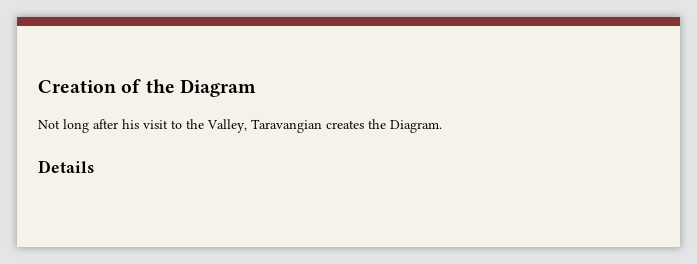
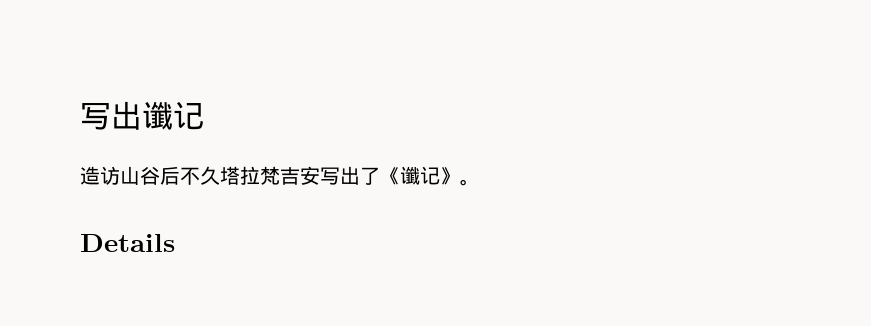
- Creation of the Diagram
- Not long after his visit to the Valley, Taravangian creates the Diagram.
+ 写出谶记
+ 造访山谷后不久塔拉梵吉安写出了《谶记》。

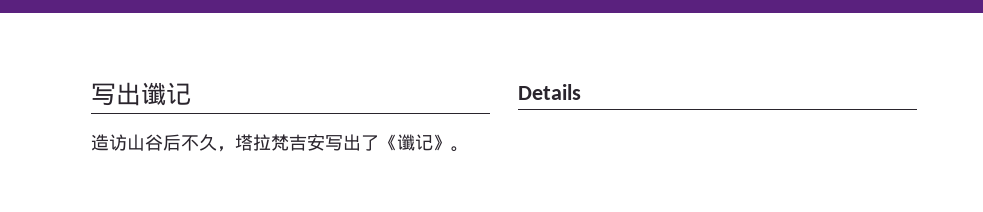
- 造访山谷后不久塔拉梵吉安写出了《谶记》。
+ 造访山谷后不久，塔拉梵吉安写出了《谶记》。

